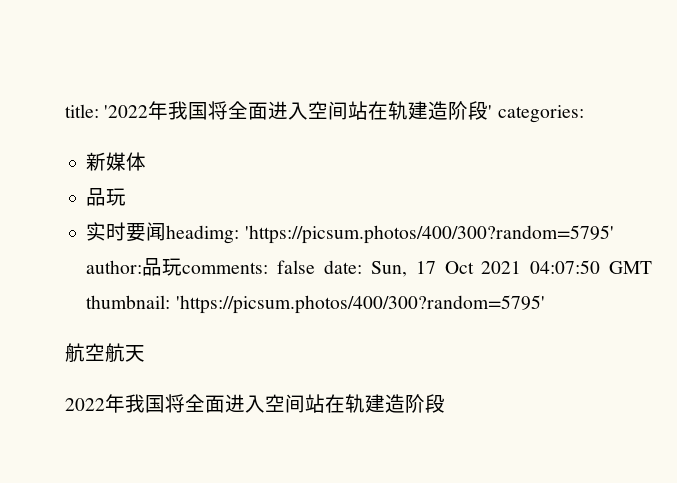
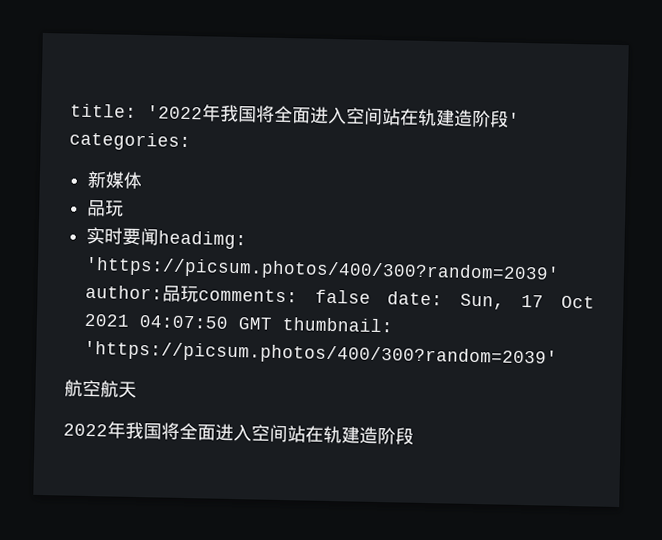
- 实时要闻headimg: 'https://picsum.photos/400/300?random=5795' author:品玩comments: false date: Sun, 17 Oct 2021 04:07:50 GMT thumbnail: 'https://picsum.photos/400/300?random=5795'
+ 实时要闻headimg: 'https://picsum.photos/400/300?random=2039' author:品玩comments: false date: Sun, 17 Oct 2021 04:07:50 GMT thumbnail: 'https://picsum.photos/400/300?random=2039'

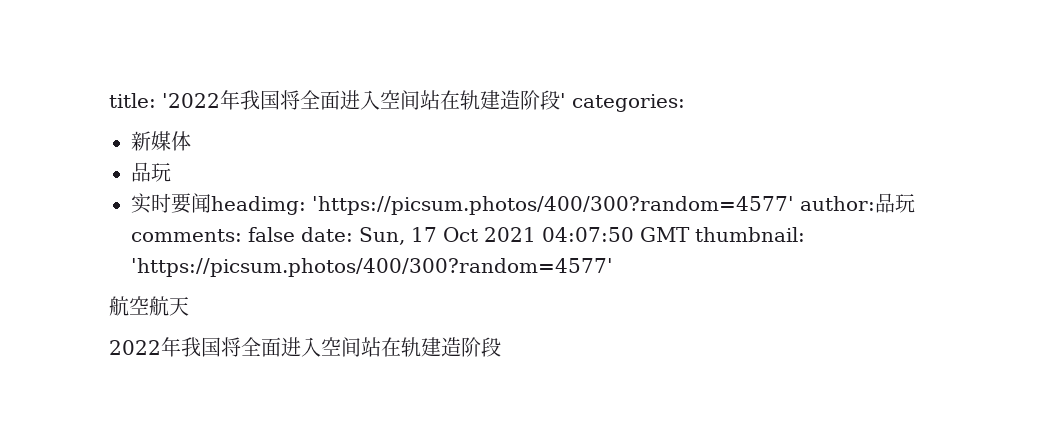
- 实时要闻headimg: 'https://picsum.photos/400/300?random=2039' author:品玩comments: false date: Sun, 17 Oct 2021 04:07:50 GMT thumbnail: 'https://picsum.photos/400/300?random=2039'
+ 实时要闻headimg: 'https://picsum.photos/400/300?random=4577' author:品玩comments: false date: Sun, 17 Oct 2021 04:07:50 GMT thumbnail: 'https://picsum.photos/400/300?random=4577'

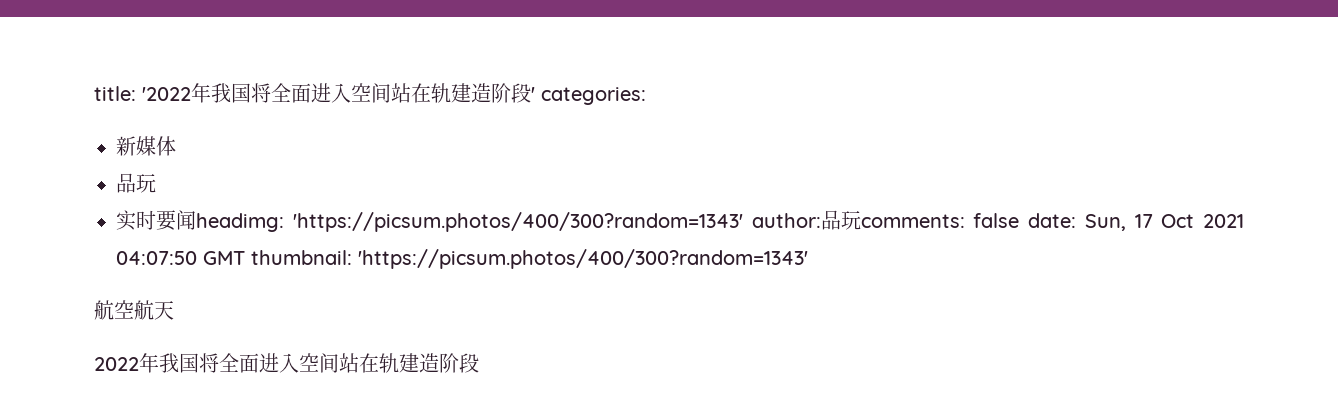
- 实时要闻headimg: 'https://picsum.photos/400/300?random=4577' author:品玩comments: false date: Sun, 17 Oct 2021 04:07:50 GMT thumbnail: 'https://picsum.photos/400/300?random=4577'
+ 实时要闻headimg: 'https://picsum.photos/400/300?random=1343' author:品玩comments: false date: Sun, 17 Oct 2021 04:07:50 GMT thumbnail: 'https://picsum.photos/400/300?random=1343'

